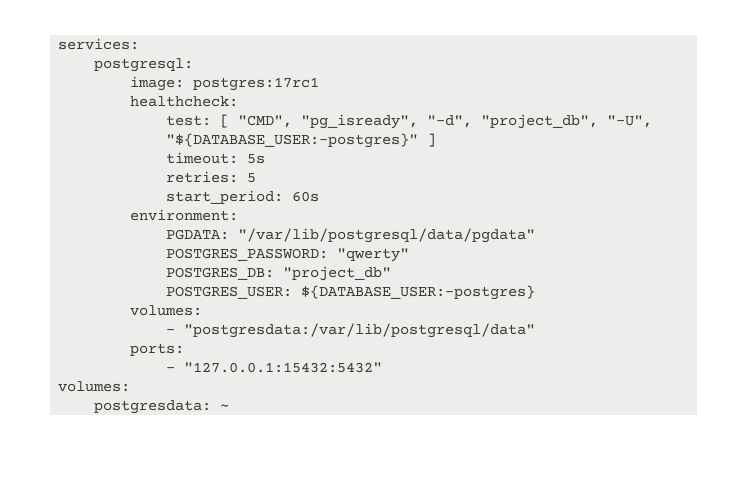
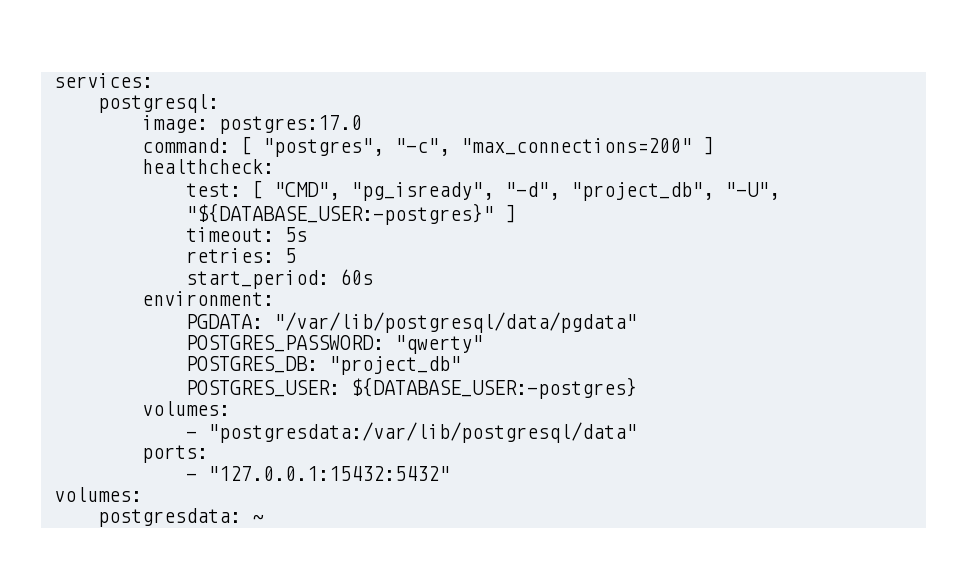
- image: postgres:17rc1
+ image: postgres:17.0
+ command: [ "postgres", "-c", "max_connections=200" ]

